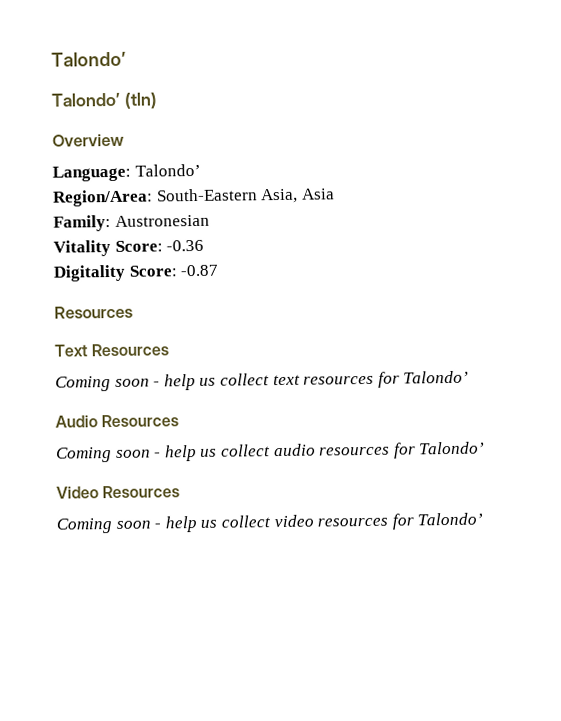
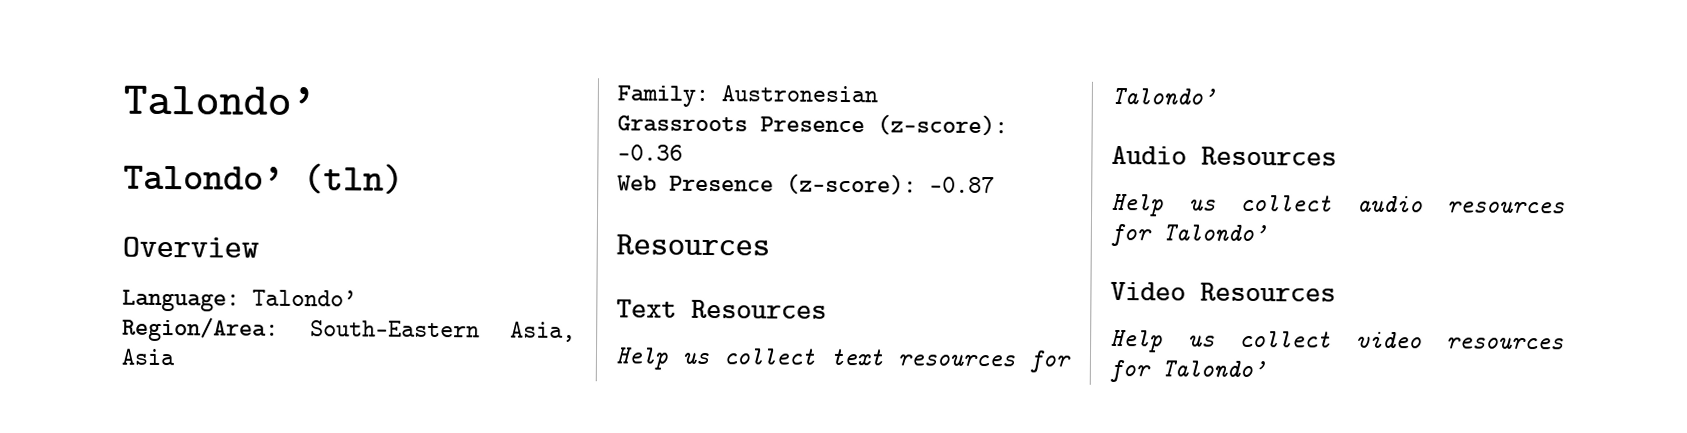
- Vitality Score: -0.36
- Digitality Score: -0.87
+ Grassroots Presence (z-score): -0.36
+ Web Presence (z-score): -0.87
- Coming soon - help us collect text resources for Talondo’
+ Help us collect text resources for Talondo’
- Coming soon - help us collect audio resources for Talondo’
+ Help us collect audio resources for Talondo’
- Coming soon - help us collect video resources for Talondo’
+ Help us collect video resources for Talondo’

